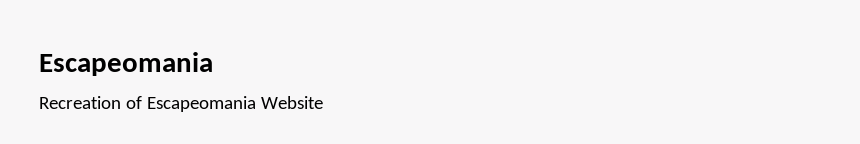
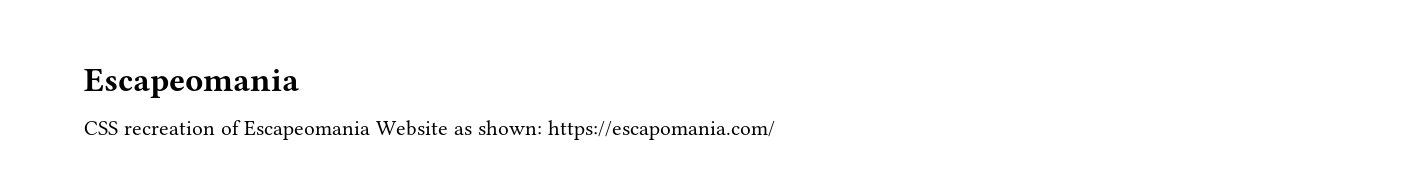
- Recreation of Escapeomania Website
+ CSS recreation of Escapeomania Website as shown: https://escapomania.com/

